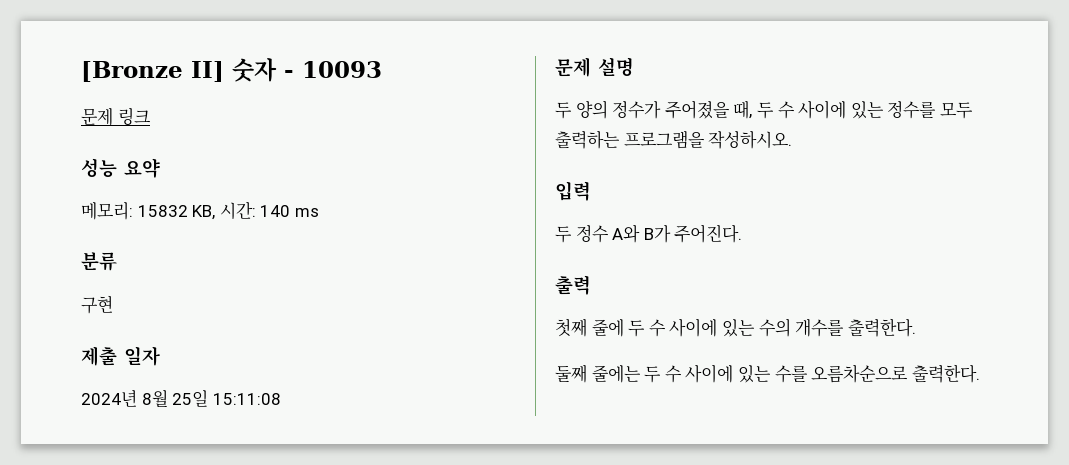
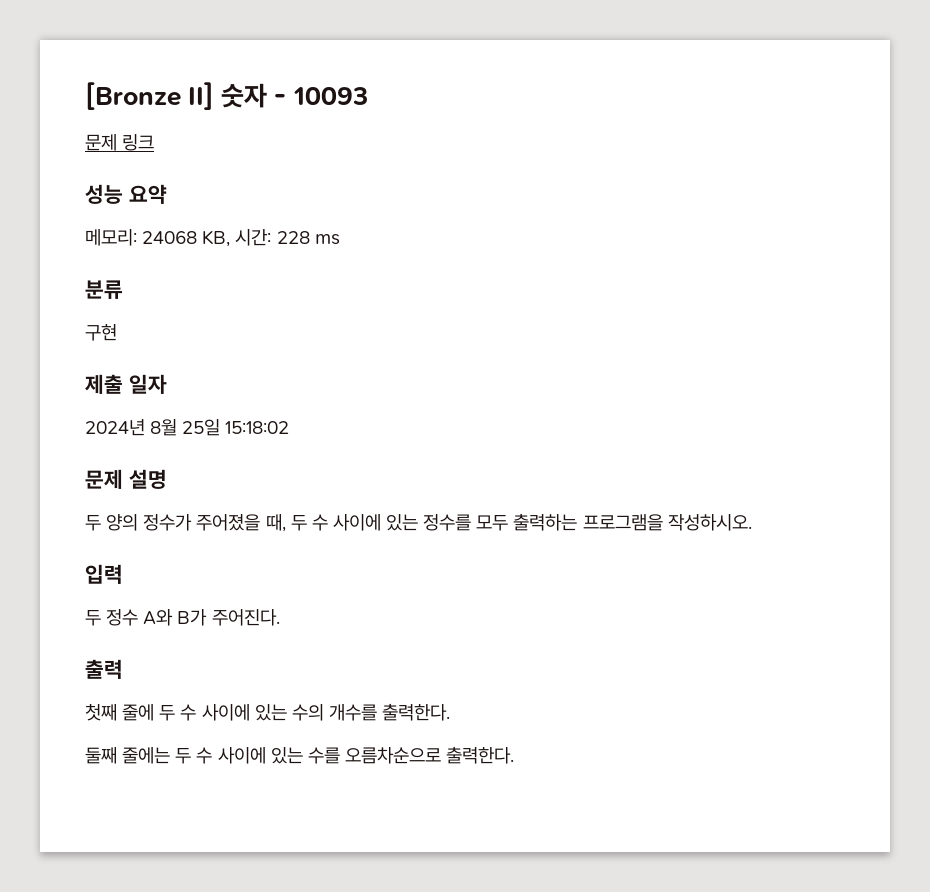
- 메모리: 15832 KB, 시간: 140 ms
+ 메모리: 24068 KB, 시간: 228 ms
- 2024년 8월 25일 15:11:08
+ 2024년 8월 25일 15:18:02

